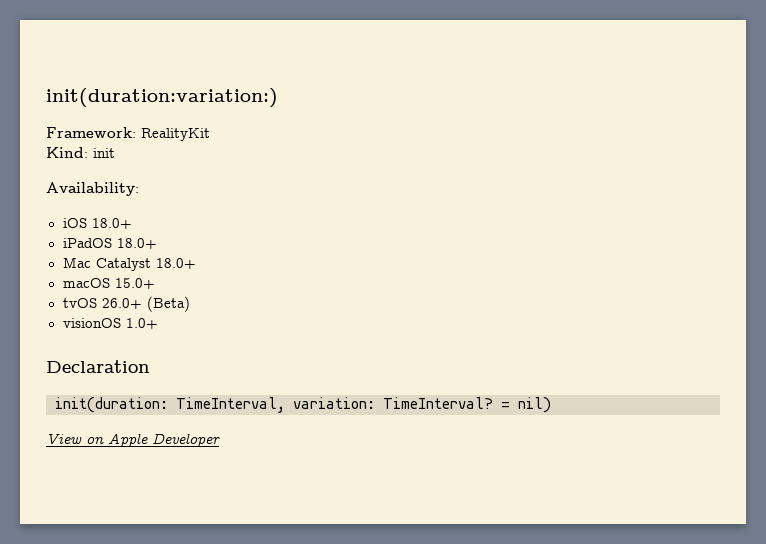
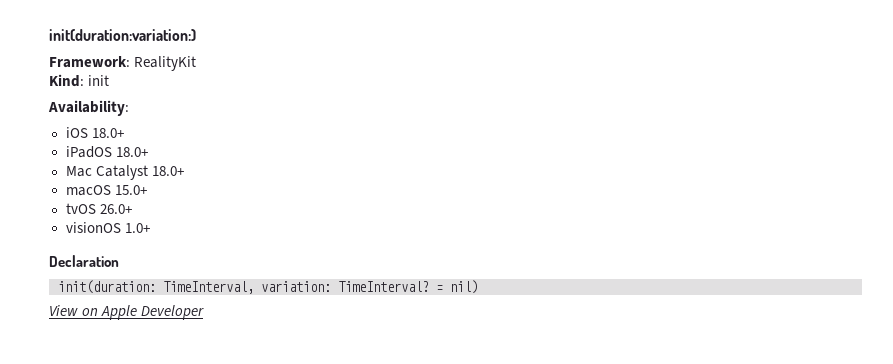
- tvOS 26.0+ (Beta)
+ tvOS 26.0+

